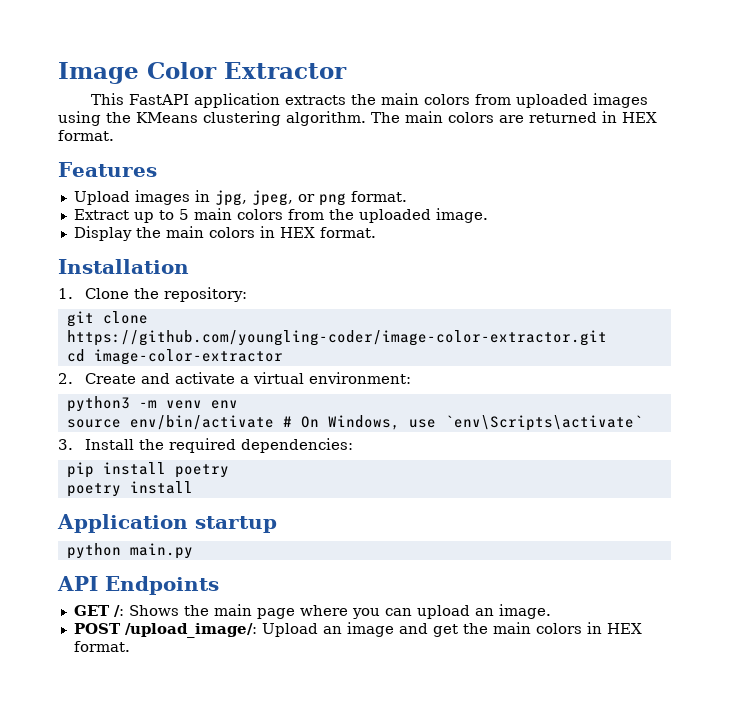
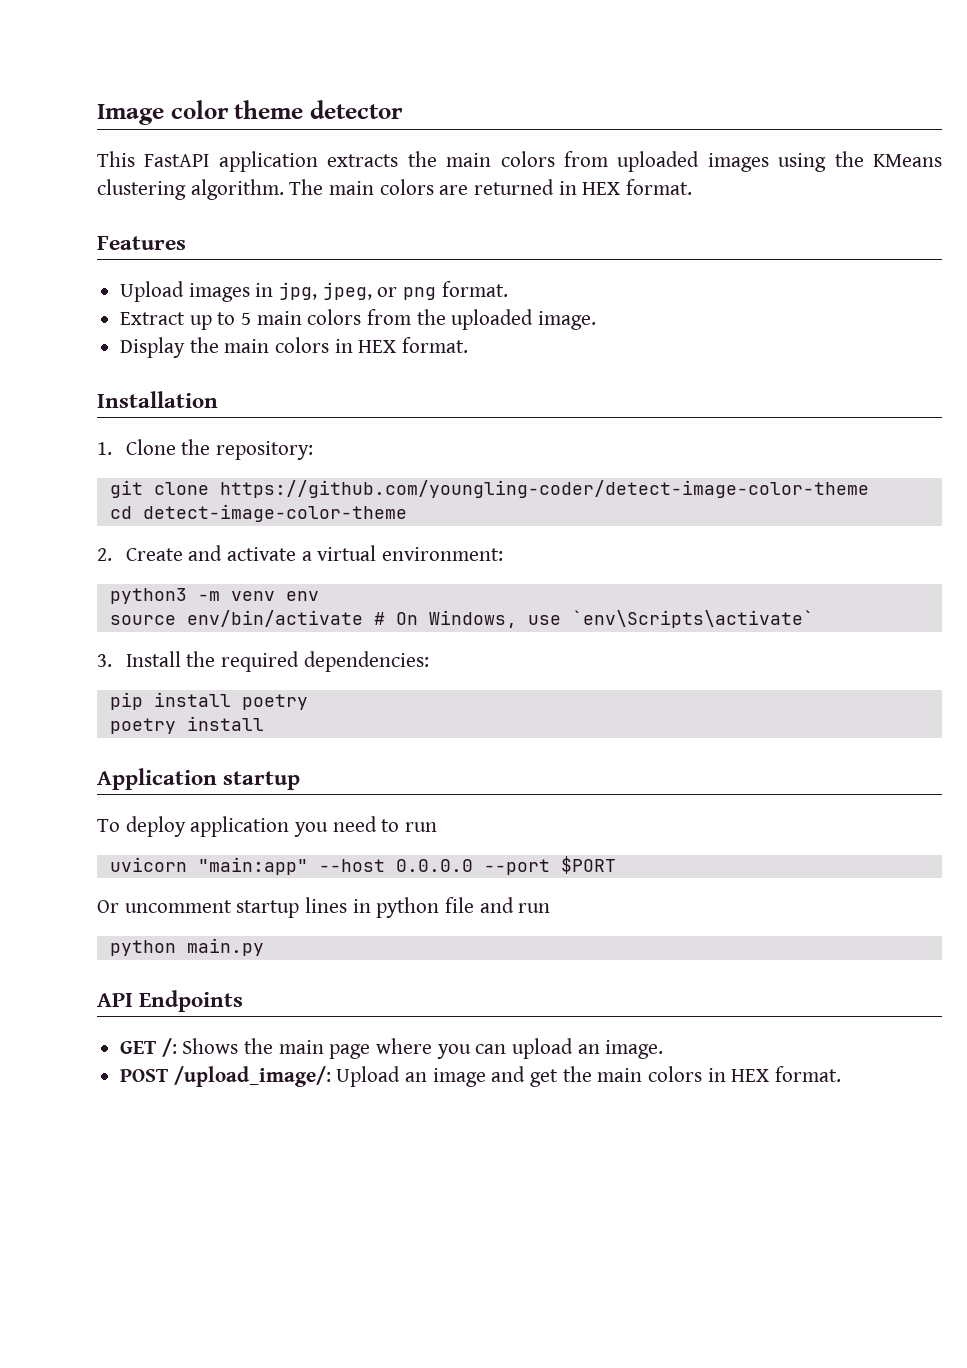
- Image Color Extractor
+ Image color theme detector
- git clone https://github.com/youngling-coder/image-color-extractor.git
+ git clone https://github.com/youngling-coder/detect-image-color-theme
- cd image-color-extractor
+ cd detect-image-color-theme
+ To deploy application you need to run
+ uvicorn "main:app" --host 0.0.0.0 --port $PORT
+ Or uncomment startup lines in python file and run

